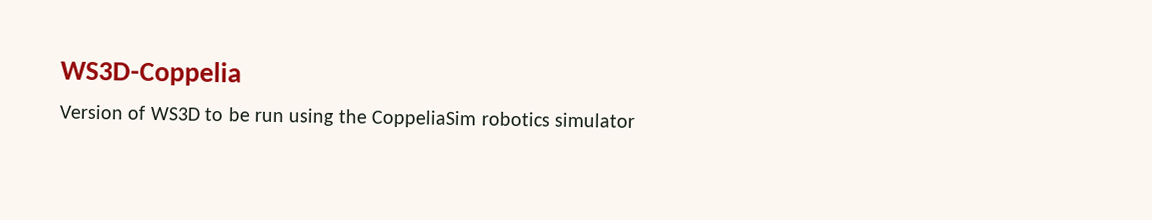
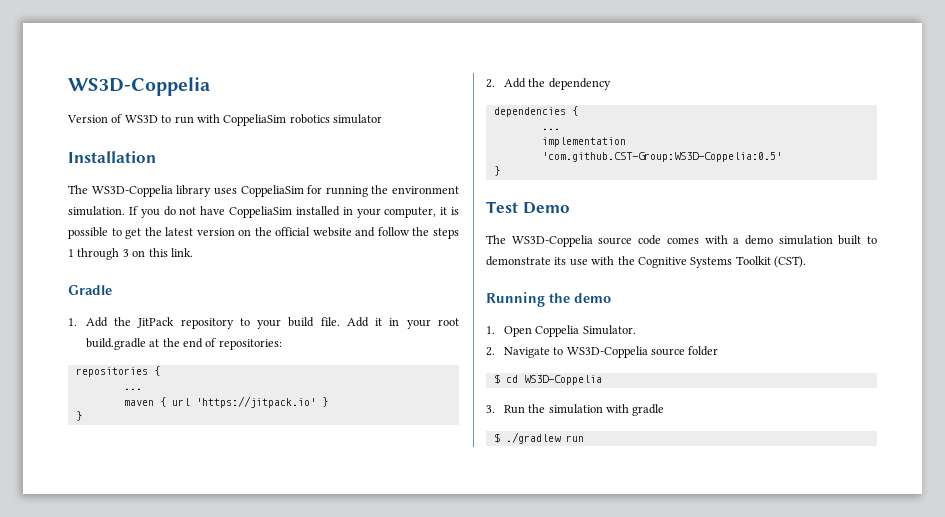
- Version of WS3D to be run using the CoppeliaSim robotics simulator
+ Version of WS3D to run with CoppeliaSim robotics simulator
+ Installation
+ The WS3D-Coppelia library uses CoppeliaSim for running the environment simulation. If you do not have CoppeliaSim installed in your computer, it is possible to get the latest version on the official website and follow the steps 1 through 3 on this link.
+ Gradle
+ 1. Add the JitPack repository to your build file. Add it in your root build.gradle at the end of repositories:
+ repositories {
+ ...
+ maven { url 'https://jitpack.io' }
+ }
+ 2. Add the dependency
+ dependencies {
+ ...
+ implementation 'com.github.CST-Group:WS3D-Coppelia:0.5'
+ }
+ Test Demo
+ The WS3D-Coppelia source code comes with a demo simulation built to demonstrate its use with the Cognitive Systems Toolkit (CST).
+ Running the demo
+ 1. Open Coppelia Simulator.
+ 2. Navigate to WS3D-Coppelia source folder
+ $ cd WS3D-Coppelia
+ 3. Run the simulation with gradle
+ $ ./gradlew run

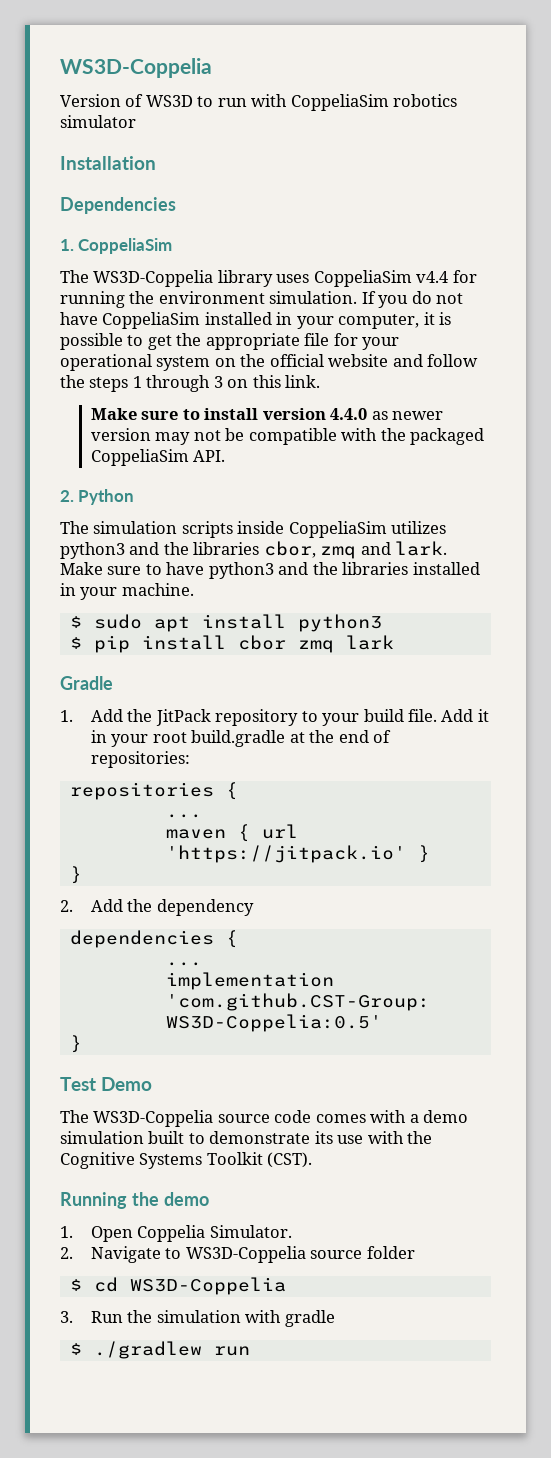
+ Dependencies
+ 1. CoppeliaSim
- The WS3D-Coppelia library uses CoppeliaSim for running the environment simulation.
+ The WS3D-Coppelia library uses CoppeliaSim v4.4 for running the environment simulation.
- If you do not have CoppeliaSim installed in your computer, it is possible to get the latest version on the official website and follow the steps 1 through 3 on this link.
+ If you do not have CoppeliaSim installed in your computer, it is possible to get the appropriate file for your operational system on the official website and follow the steps 1 through 3 on this link.
+ Make sure to install version 4.4.0 as newer version may not be compatible with the packaged CoppeliaSim API.
+ 2. Python
+ The simulation scripts inside CoppeliaSim utilizes python3 and the libraries cbor, zmq and lark. Make sure to have python3 and the libraries installed in your machine.
+ $ sudo apt install python3
+ $ pip install cbor zmq lark

